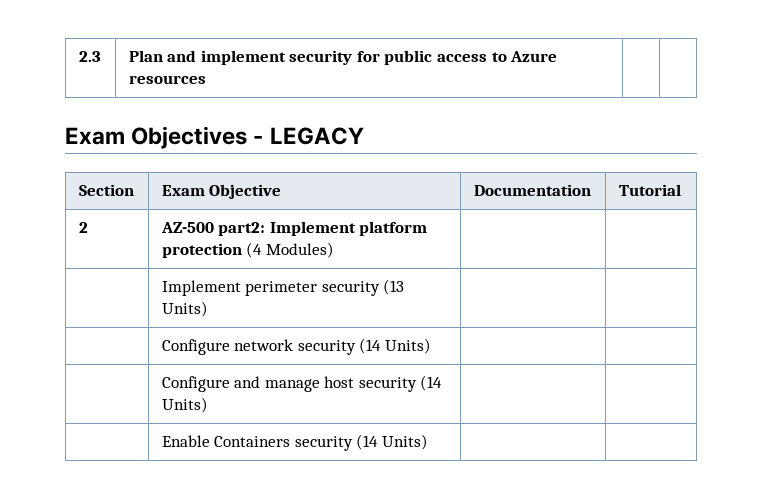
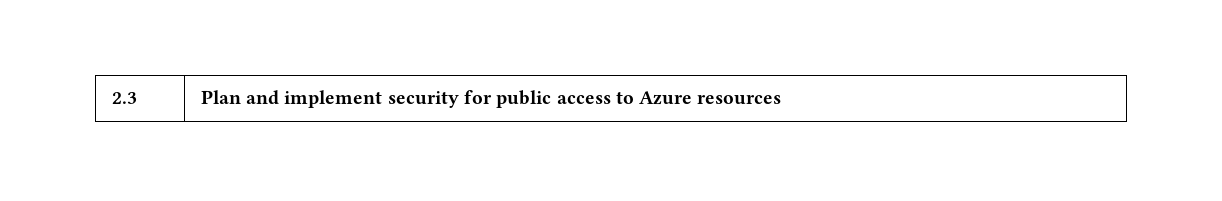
- 2.3 | Plan and implement security for public access to Azure resources | |
- Exam Objectives - LEGACY
- Section | Exam Objective | Documentation | Tutorial
- 2 | AZ-500 part2: Implement platform protection (4 Modules) | |
- | Implement perimeter security (13 Units) | |
- | Configure network security (14 Units) | |
- | Configure and manage host security (14 Units) | |
- | Enable Containers security (14 Units) | |
+ 2.3 | Plan and implement security for public access to Azure resources

